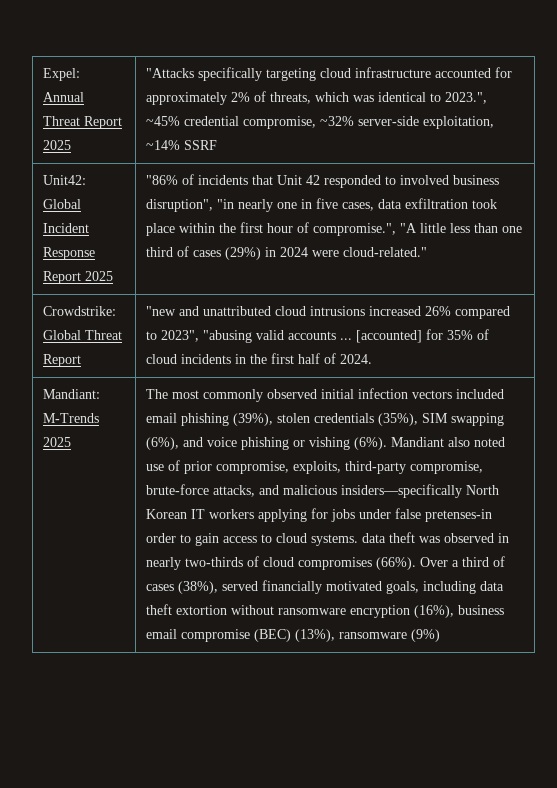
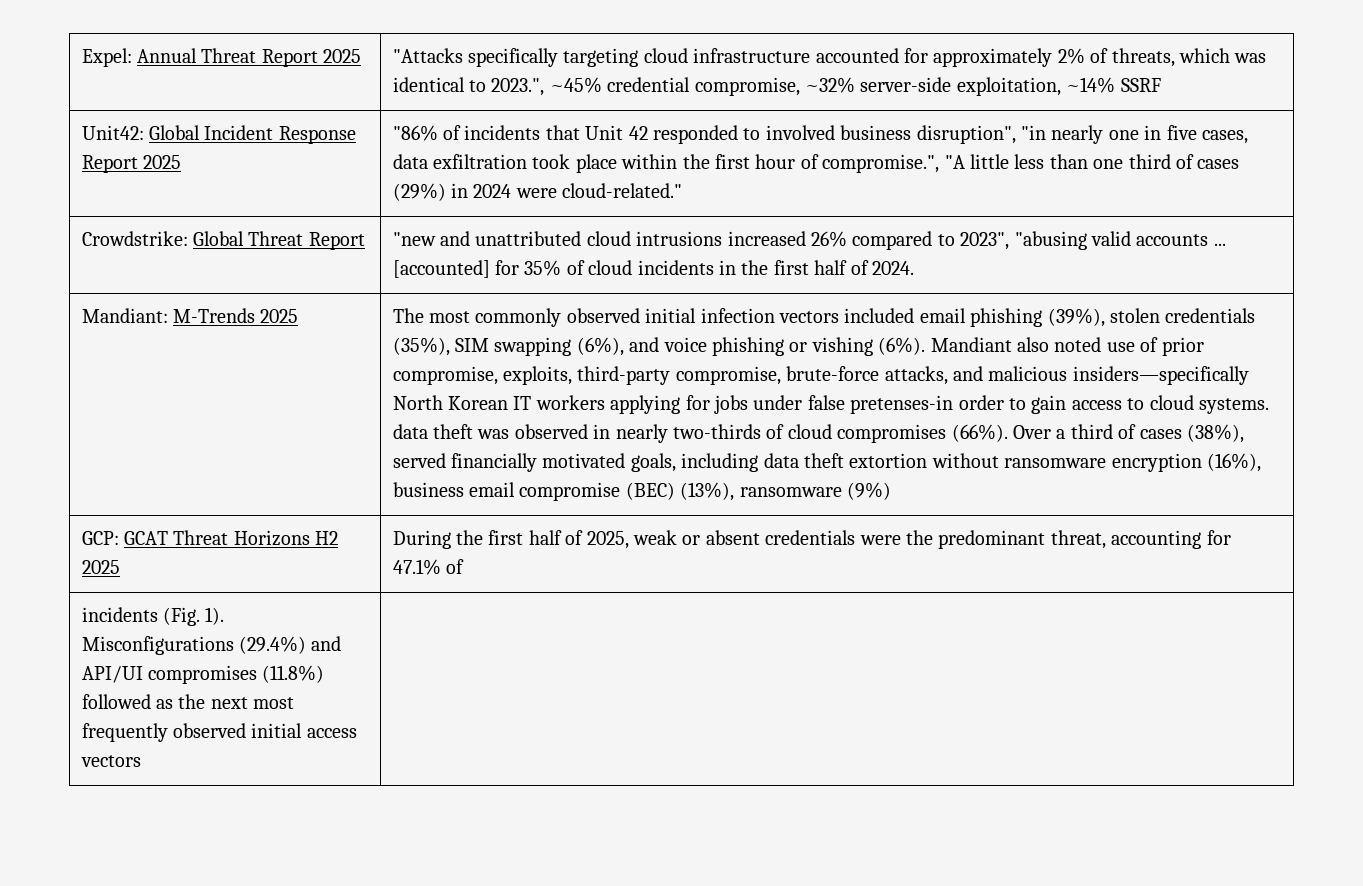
+ GCP: GCAT Threat Horizons H2 2025 | During the first half of 2025, weak or absent credentials were the predominant threat, accounting for 47.1% of
+ incidents (Fig. 1). Misconfigurations (29.4%) and API/UI compromises (11.8%) followed as the next most frequently observed initial access vectors |

